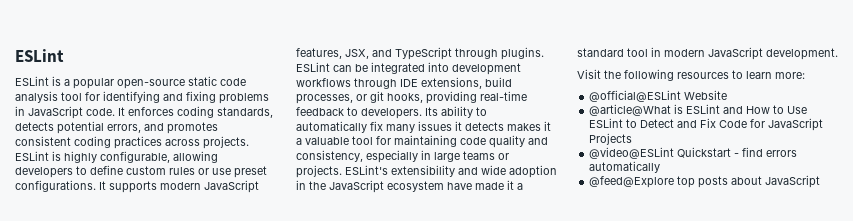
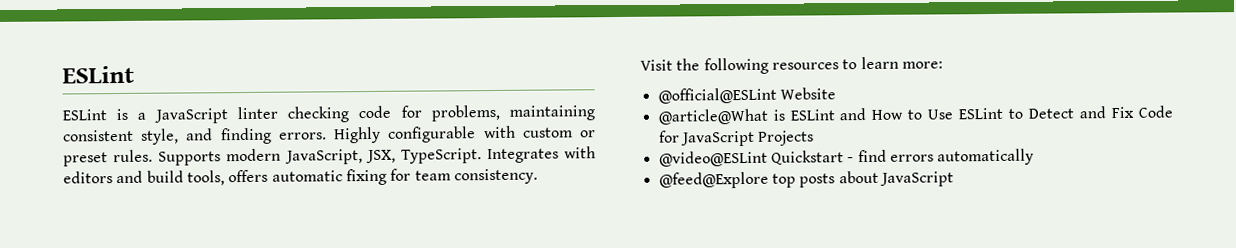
- ESLint is a popular open-source static code analysis tool for identifying and fixing problems in JavaScript code. It enforces coding standards, detects potential errors, and promotes consistent coding practices across projects. ESLint is highly configurable, allowing developers to define custom rules or use preset configurations. It supports modern JavaScript features, JSX, and TypeScript through plugins. ESLint can be integrated into development workflows through IDE extensions, build processes, or git hooks, providing real-time feedback to developers. Its ability to automatically fix many issues it detects makes it a valuable tool for maintaining code quality and consistency, especially in large teams or projects. ESLint's extensibility and wide adoption in the JavaScript ecosystem have made it a standard tool in modern JavaScript development.
+ ESLint is a JavaScript linter checking code for problems, maintaining consistent style, and finding errors. Highly configurable with custom or preset rules. Supports modern JavaScript, JSX, TypeScript. Integrates with editors and build tools, offers automatic fixing for team consistency.

